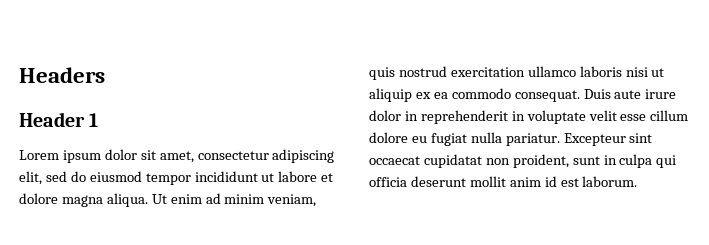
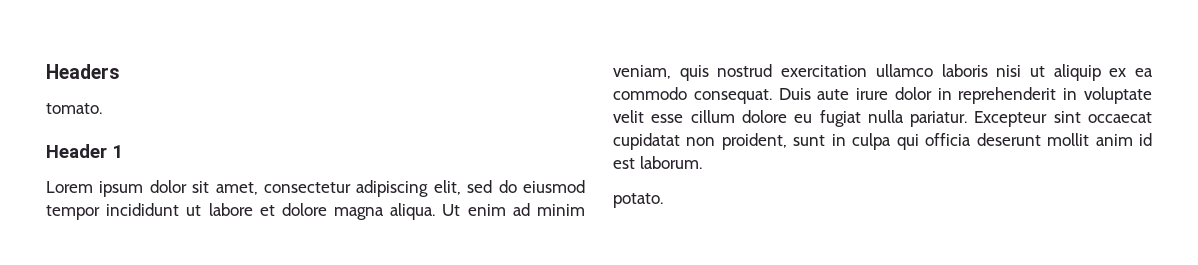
+ tomato.
+ potato.

